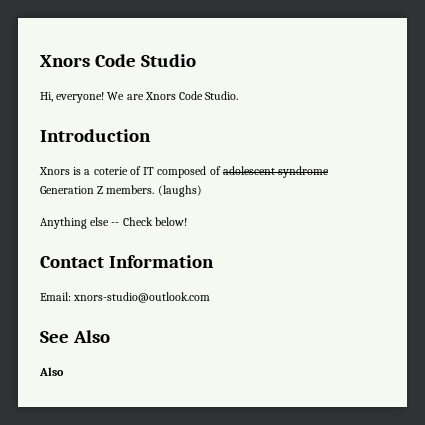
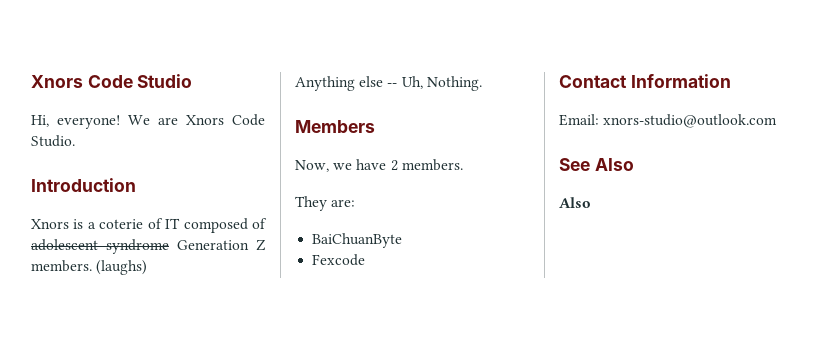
- Anything else -- Check below!
+ Anything else -- Uh, Nothing.
+ Members
+ Now, we have 2 members.
+ They are:
+ BaiChuanByte
+ Fexcode

